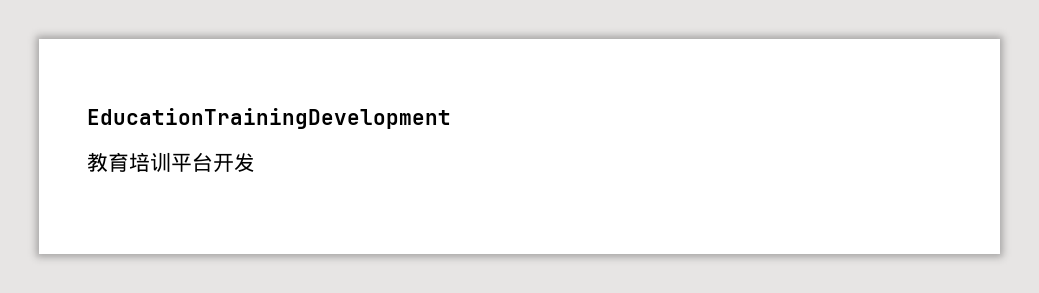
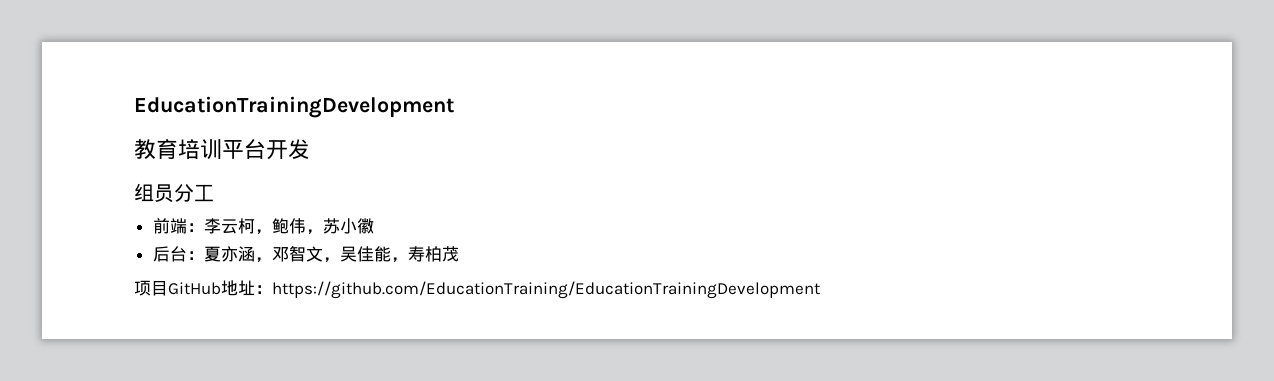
+ 组员分工
+ 前端：李云柯，鲍伟，苏小徽
+ 后台：夏亦涵，邓智文，吴佳能，寿柏茂
+ 项目GitHub地址：https://github.com/EducationTraining/EducationTrainingDevelopment

